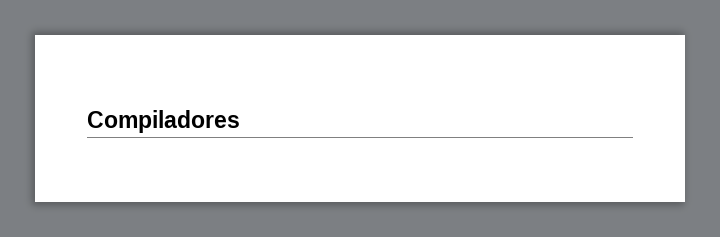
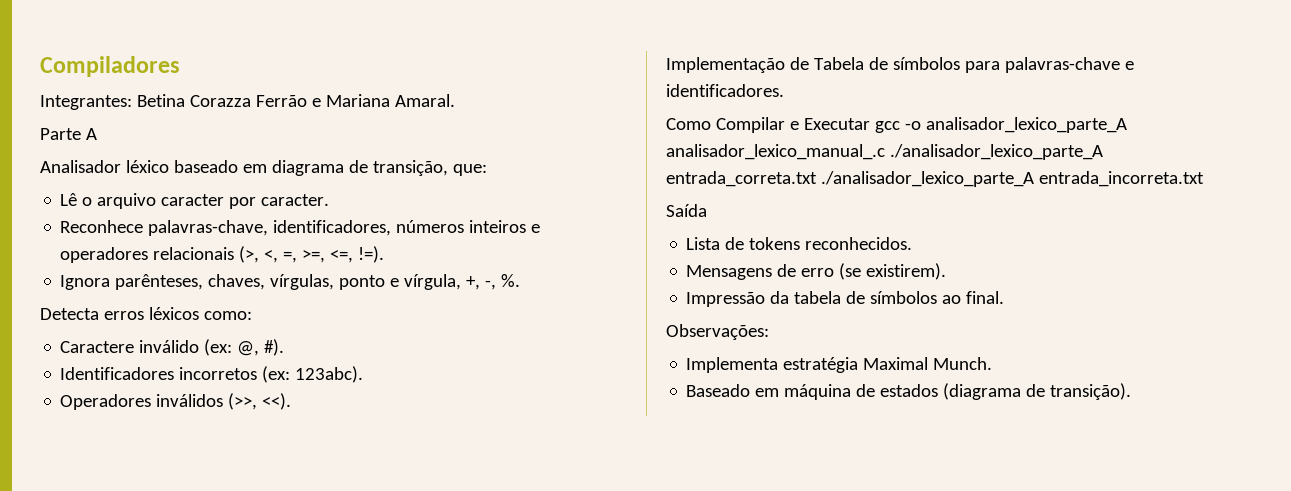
+ Integrantes: Betina Corazza Ferrão e Mariana Amaral.
+ Parte A
+ Analisador léxico baseado em diagrama de transição, que:
+ Lê o arquivo caracter por caracter.
+ Reconhece palavras-chave, identificadores, números inteiros e operadores relacionais (>, <, =, >=, <=, !=).
+ Ignora parênteses, chaves, vírgulas, ponto e vírgula, +, -, %.
+ Detecta erros léxicos como:
+ Caractere inválido (ex: @, #).
+ Identificadores incorretos (ex: 123abc).
+ Operadores inválidos (>>, <<).
+ Implementação de Tabela de símbolos para palavras-chave e identificadores.
+ Como Compilar e Executar gcc -o analisador_lexico_parte_A analisador_lexico_manual_.c ./analisador_lexico_parte_A entrada_correta.txt ./analisador_lexico_parte_A entrada_incorreta.txt
+ Saída
+ Lista de tokens reconhecidos.
+ Mensagens de erro (se existirem).
+ Impressão da tabela de símbolos ao final.
+ Observações:
+ Implementa estratégia Maximal Munch.
+ Baseado em máquina de estados (diagrama de transição).

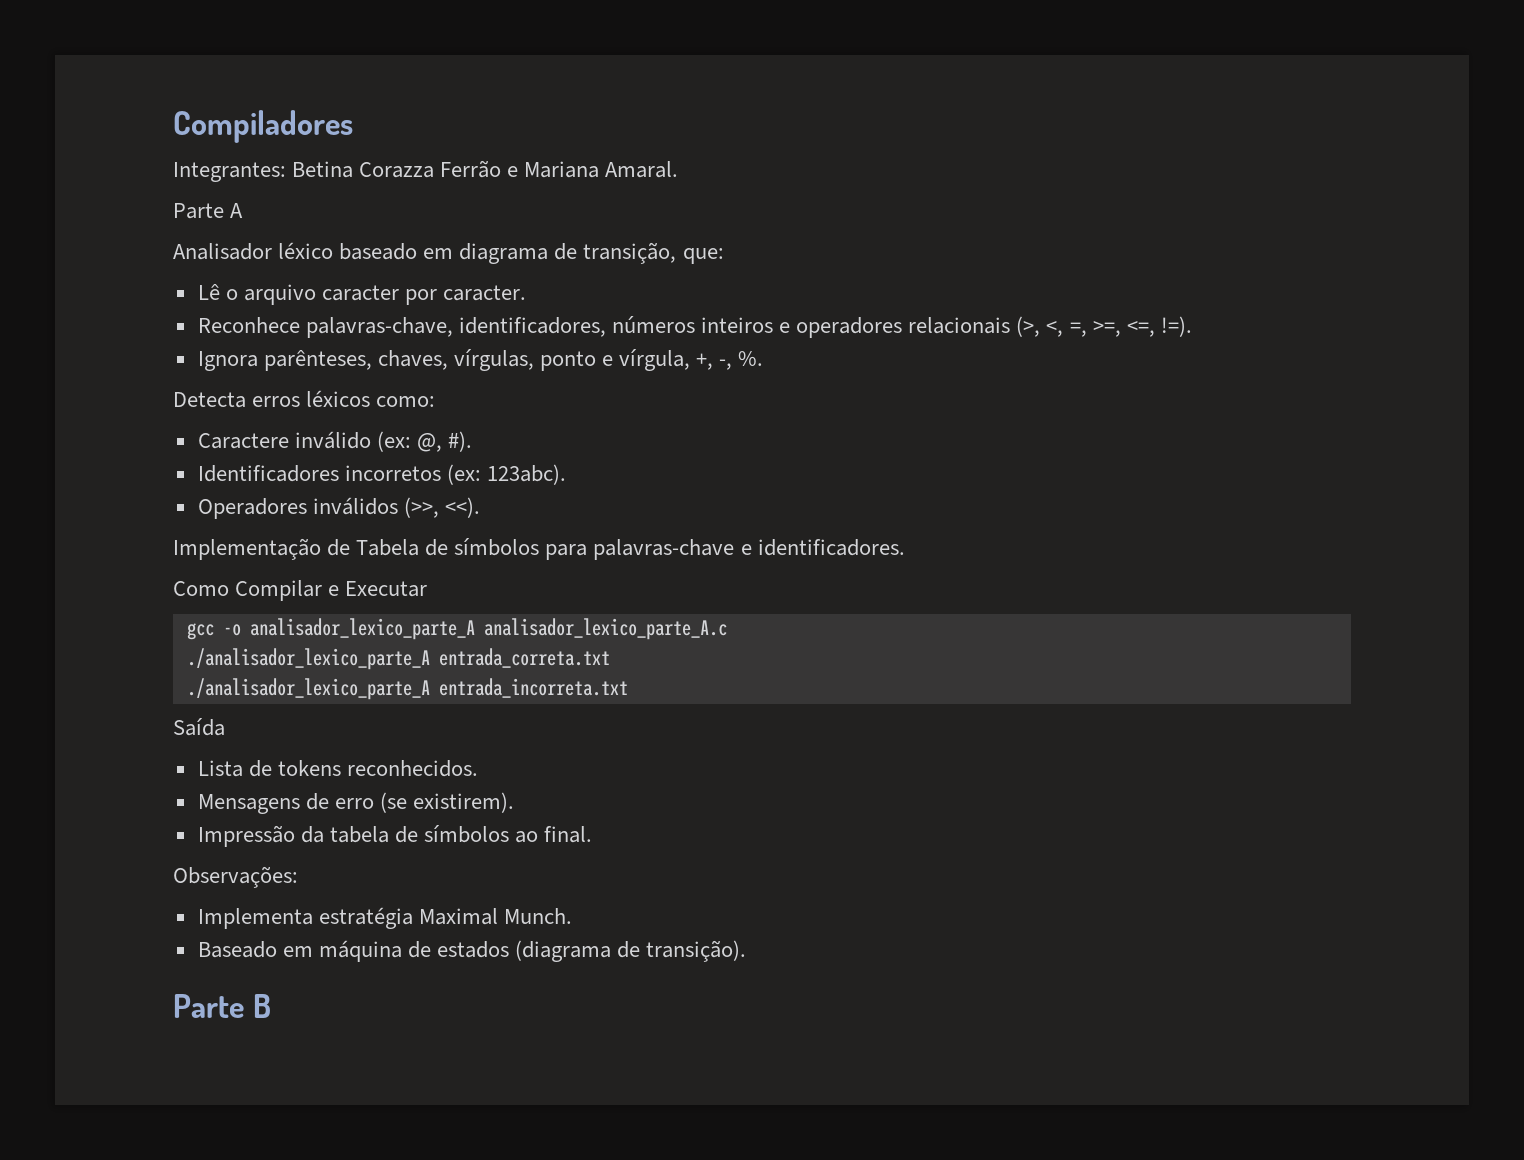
- Como Compilar e Executar gcc -o analisador_lexico_parte_A analisador_lexico_manual_.c ./analisador_lexico_parte_A entrada_correta.txt ./analisador_lexico_parte_A entrada_incorreta.txt
+ Como Compilar e Executar
+ gcc -o analisador_lexico_parte_A analisador_lexico_parte_A.c
+ ./analisador_lexico_parte_A entrada_correta.txt
+ ./analisador_lexico_parte_A entrada_incorreta.txt
+ Parte B

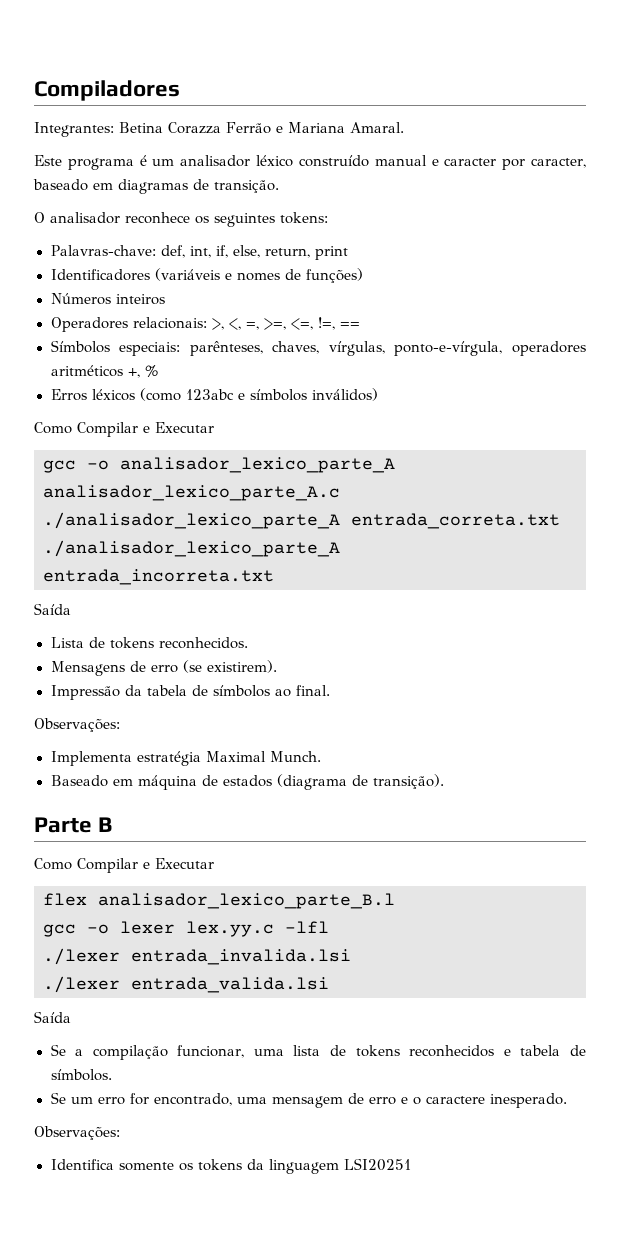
- Parte A
- Analisador léxico baseado em diagrama de transição, que:
- Lê o arquivo caracter por caracter.
- Reconhece palavras-chave, identificadores, números inteiros e operadores relacionais (>, <, =, >=, <=, !=).
- Ignora parênteses, chaves, vírgulas, ponto e vírgula, +, -, %.
- Detecta erros léxicos como:
- Caractere inválido (ex: @, #).
- Identificadores incorretos (ex: 123abc).
- Operadores inválidos (>>, <<).
- Implementação de Tabela de símbolos para palavras-chave e identificadores.
+ Este programa é um analisador léxico construído manual e caracter por caracter, baseado em diagramas de transição.
+ O analisador reconhece os seguintes tokens:
+ Palavras-chave: def, int, if, else, return, print
+ Identificadores (variáveis e nomes de funções)
+ Números inteiros
+ Operadores relacionais: >, <, =, >=, <=, !=, ==
+ Símbolos especiais: parênteses, chaves, vírgulas, ponto-e-vírgula, operadores aritméticos +, %
+ Erros léxicos (como 123abc e símbolos inválidos)
  Parte B
+ Como Compilar e Executar
+ flex analisador_lexico_parte_B.l
+ gcc -o lexer lex.yy.c -lfl
+ ./lexer entrada_invalida.lsi
+ ./lexer entrada_valida.lsi
+ Saída
+ Se a compilação funcionar, uma lista de tokens reconhecidos e tabela de símbolos.
+ Se um erro for encontrado, uma mensagem de erro e o caractere inesperado.
+ Observações:
+ Identifica somente os tokens da linguagem LSI20251

